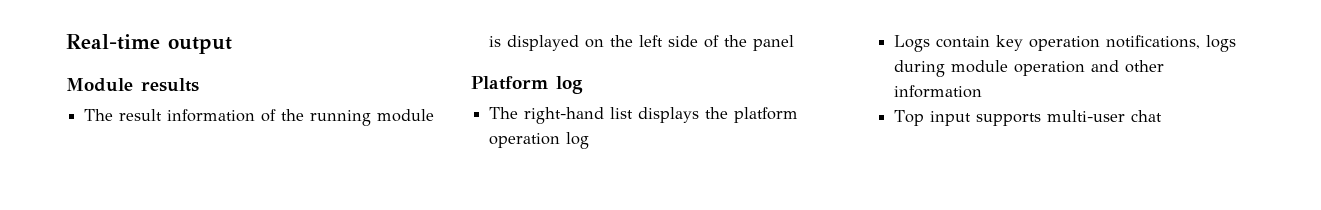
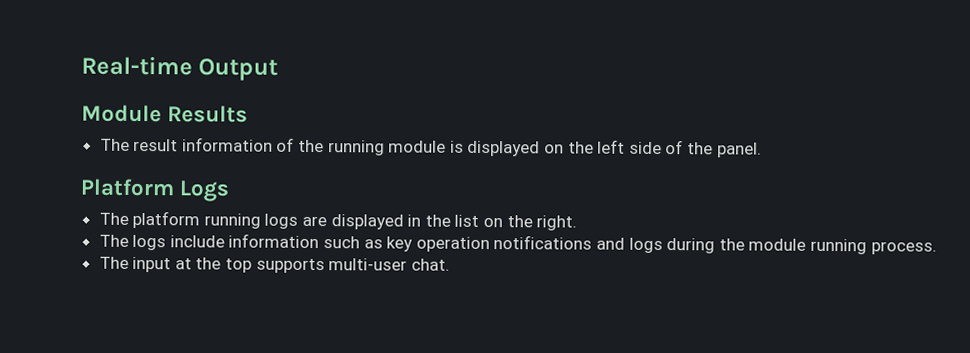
- Real-time output
+ Real-time Output
- Module results
+ Module Results
- The result information of the running module is displayed on the left side of the panel
+ The result information of the running module is displayed on the left side of the panel.
- Platform log
- The right-hand list displays the platform operation log
- Logs contain key operation notifications, logs during module operation and other information
- Top input supports multi-user chat
+ Platform Logs
+ The platform running logs are displayed in the list on the right.
+ The logs include information such as key operation notifications and logs during the module running process.
+ The input at the top supports multi-user chat.

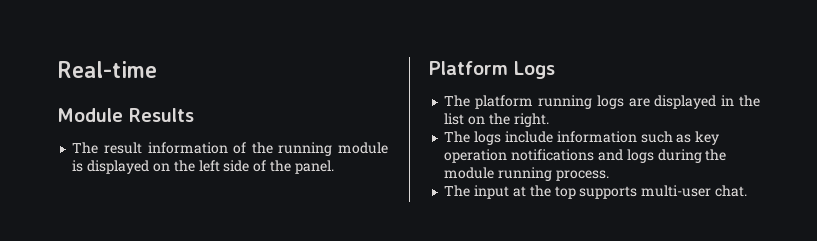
- Real-time Output
+ Real-time

